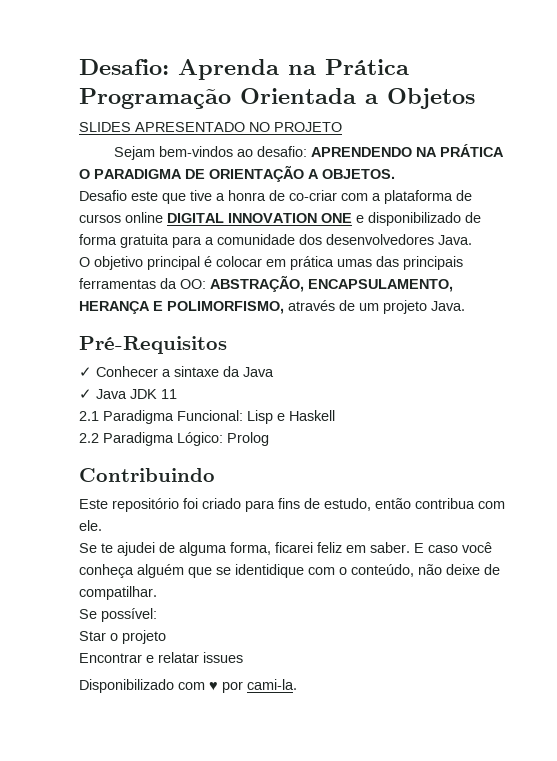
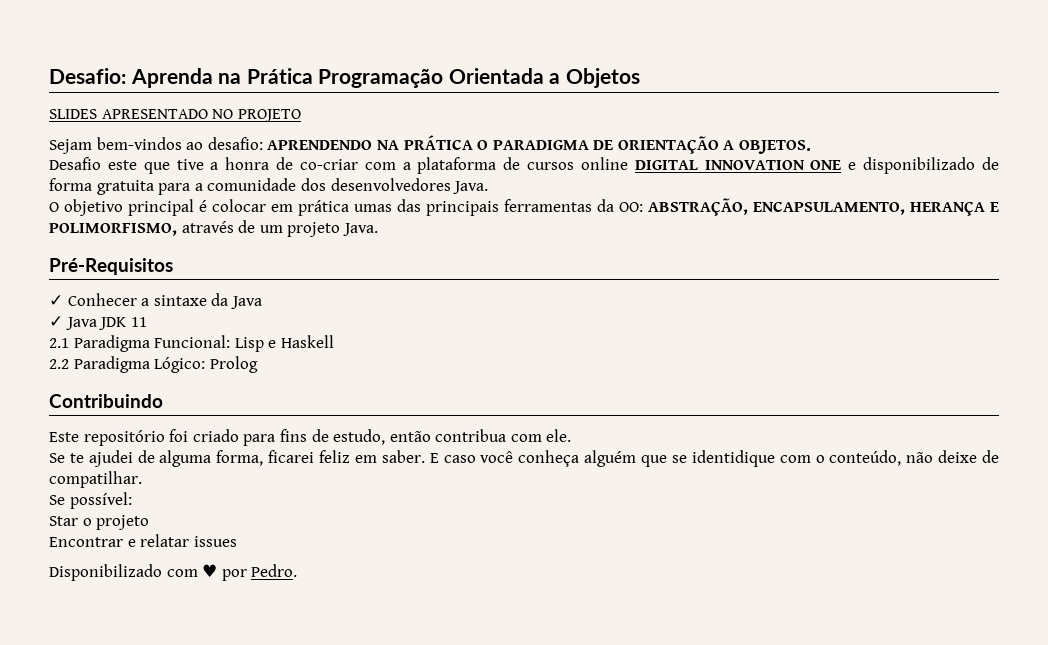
- Disponibilizado com ♥ por cami-la.
+ Disponibilizado com ♥ por Pedro.

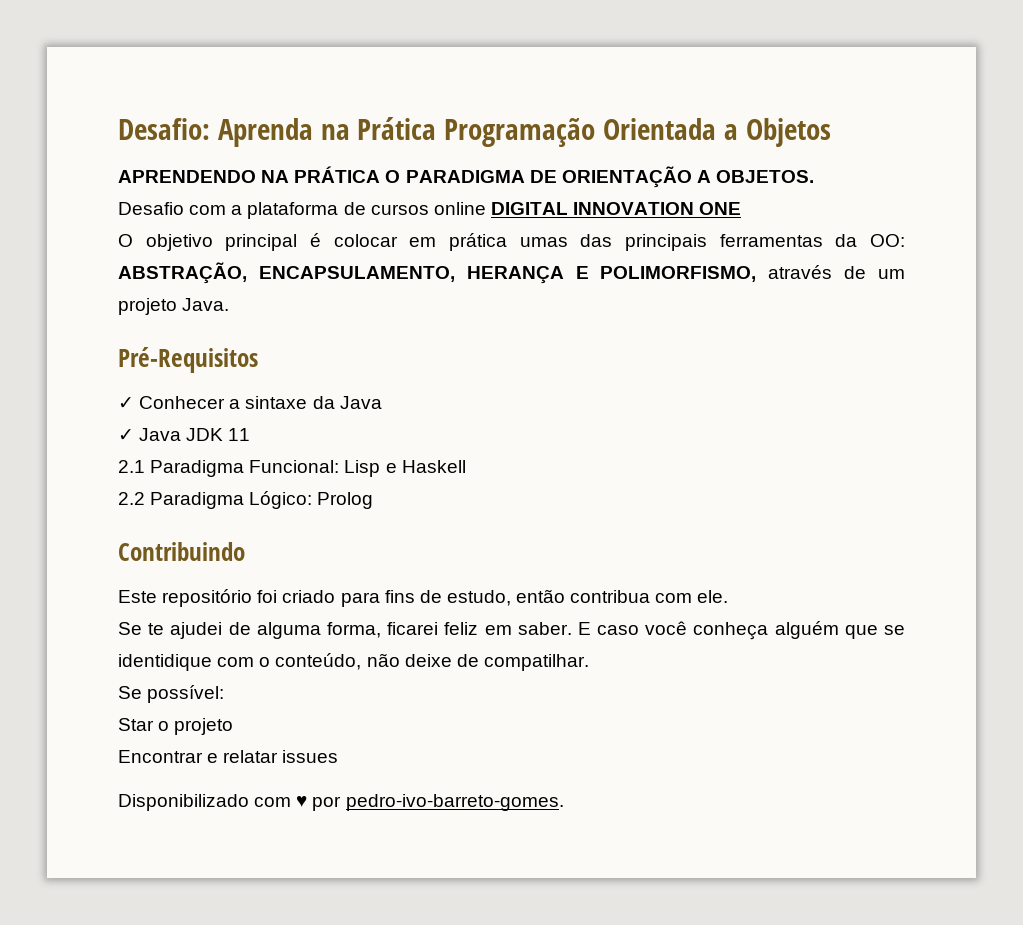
- SLIDES APRESENTADO NO PROJETO
- Sejam bem-vindos ao desafio: APRENDENDO NA PRÁTICA O PARADIGMA DE ORIENTAÇÃO A OBJETOS.
+ APRENDENDO NA PRÁTICA O PARADIGMA DE ORIENTAÇÃO A OBJETOS.
- Desafio este que tive a honra de co-criar com a plataforma de cursos online DIGITAL INNOVATION ONE e disponibilizado de forma gratuita para a comunidade dos desenvolvedores Java.
+ Desafio com a plataforma de cursos online DIGITAL INNOVATION ONE
- Disponibilizado com ♥ por Pedro.
+ Disponibilizado com ♥ por pedro-ivo-barreto-gomes.

